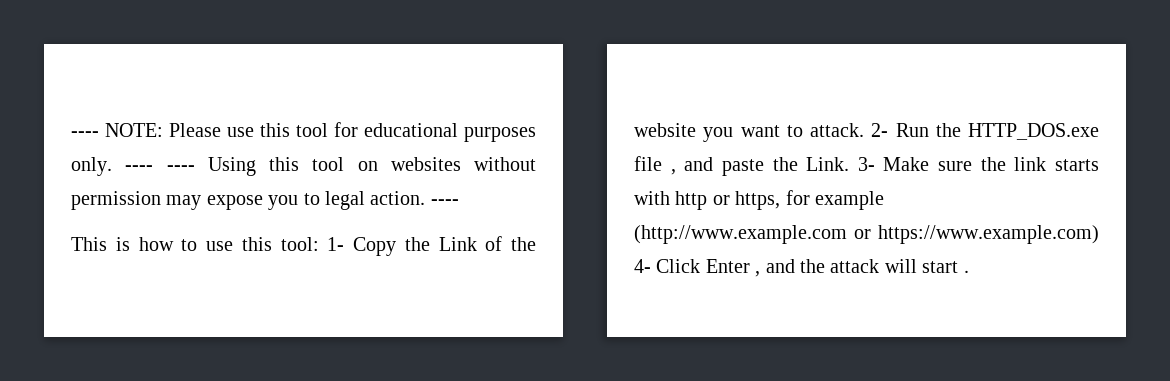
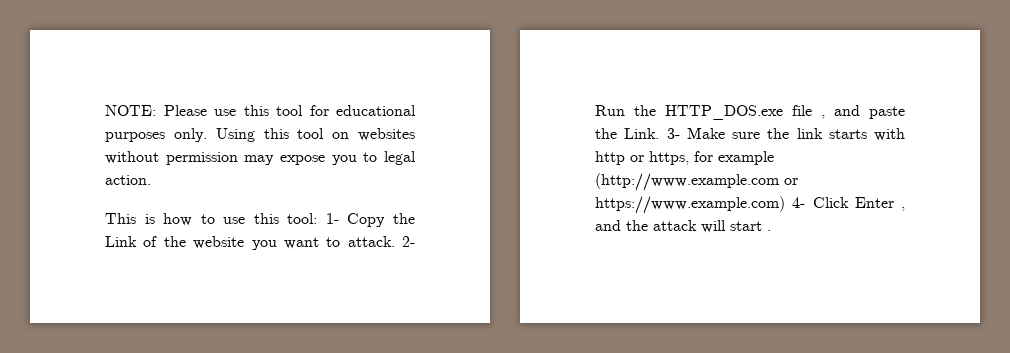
- ---- NOTE: Please use this tool for educational purposes only.
+ NOTE: Please use this tool for educational purposes only.
- ---- ---- Using this tool on websites without permission may expose you to legal action. ----
+ Using this tool on websites without permission may expose you to legal action.

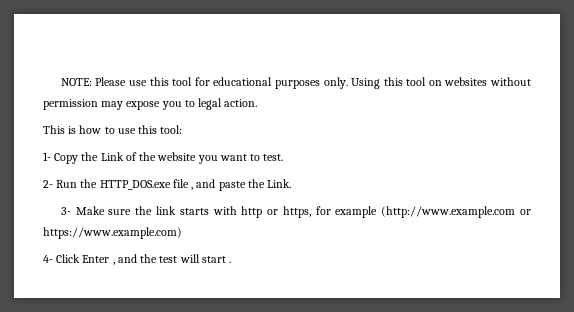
- This is how to use this tool: 1- Copy the Link of the website you want to attack. 2- Run the HTTP_DOS.exe file , and paste the Link. 3- Make sure the link starts with http or https, for example (http://www.example.com or https://www.example.com) 4- Click Enter , and the attack will start .
+ This is how to use this tool:
+ 1- Copy the Link of the website you want to test.
+ 2- Run the HTTP_DOS.exe file , and paste the Link.
+ 3- Make sure the link starts with http or https, for example (http://www.example.com or https://www.example.com)
+ 4- Click Enter , and the test will start .

